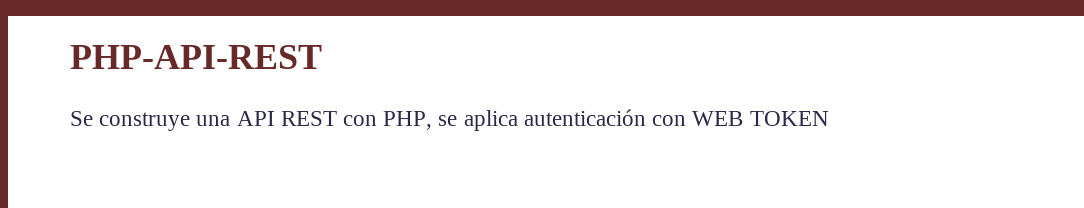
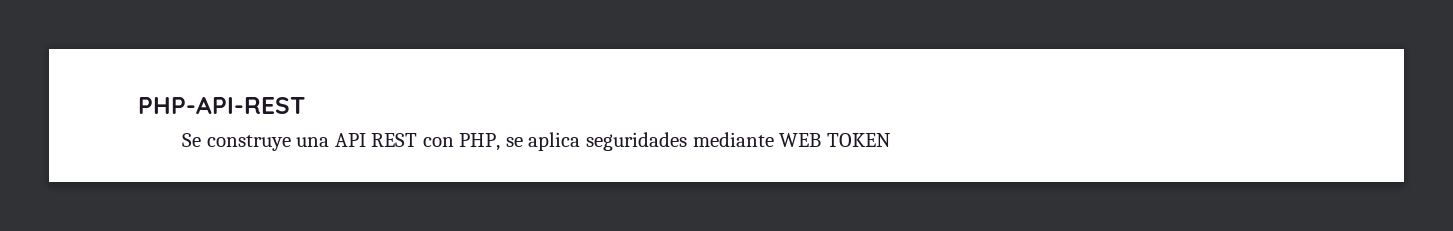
- Se construye una API REST con PHP, se aplica autenticación con WEB TOKEN
+ Se construye una API REST con PHP, se aplica seguridades mediante WEB TOKEN

